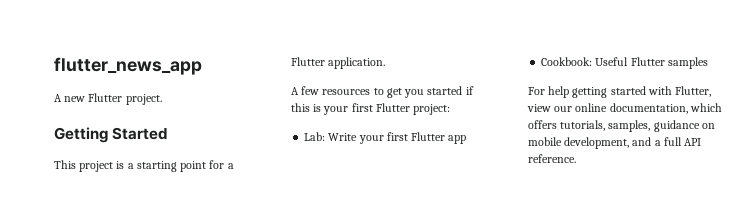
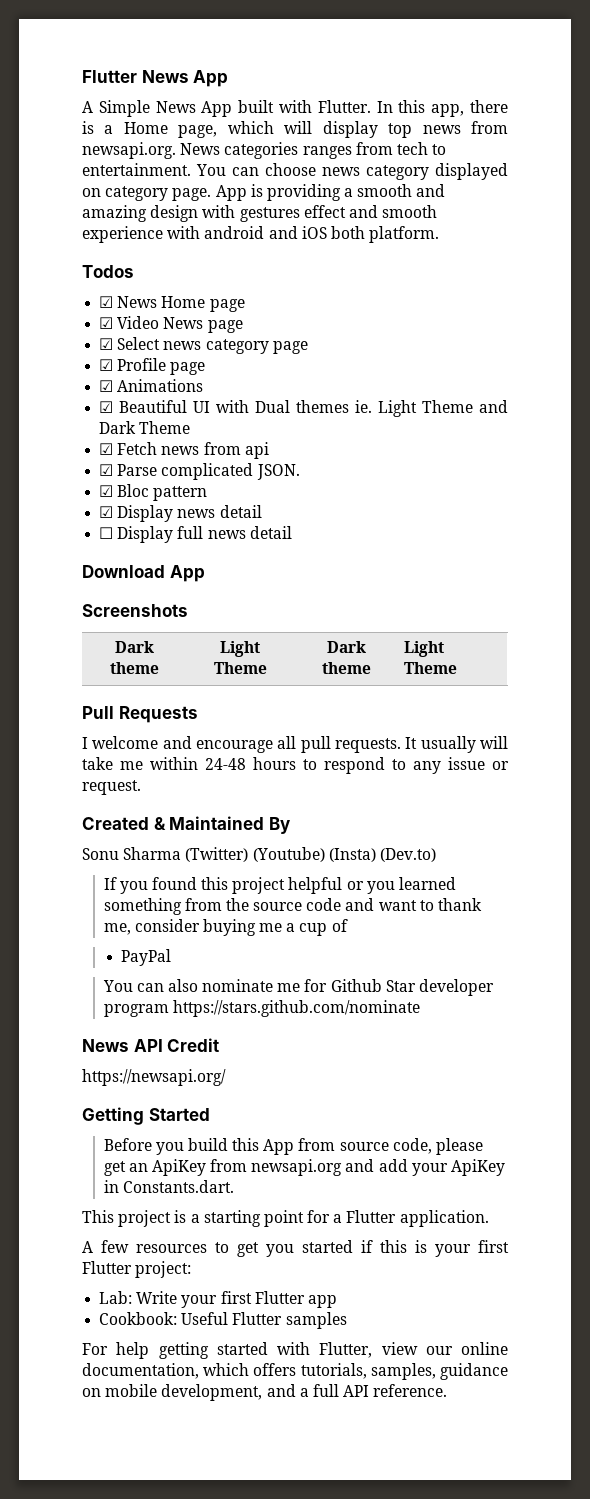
- flutter_news_app
- A new Flutter project.
+ Flutter News App
+ A Simple News App built with Flutter. In this app, there is a Home page, which will display top news from newsapi.org. News categories ranges from tech to entertainment. You can choose news category displayed on category page. App is providing a smooth and amazing design with gestures effect and smooth experience with android and iOS both platform.
+ Todos
+ ☑ News Home page
+ ☑ Video News page
+ ☑ Select news category page
+ ☑ Profile page
+ ☑ Animations
+ ☑ Beautiful UI with Dual themes ie. Light Theme and Dark Theme
+ ☑ Fetch news from api
+ ☑ Parse complicated JSON.
+ ☑ Bloc pattern
+ ☑ Display news detail
+ ☐ Display full news detail
+ Download App
+ Screenshots
+ Dark theme | Light Theme | Dark theme | Light Theme
+ Pull Requests
+ I welcome and encourage all pull requests. It usually will take me within 24-48 hours to respond to any issue or request.
+ Created & Maintained By
+ Sonu Sharma (Twitter) (Youtube) (Insta) (Dev.to)
+ If you found this project helpful or you learned something from the source code and want to thank me, consider buying me a cup of
+ PayPal
+ You can also nominate me for Github Star developer program https://stars.github.com/nominate
+ News API Credit
+ https://newsapi.org/
  Getting Started
+ Before you build this App from source code, please get an ApiKey from newsapi.org and add your ApiKey in Constants.dart.

